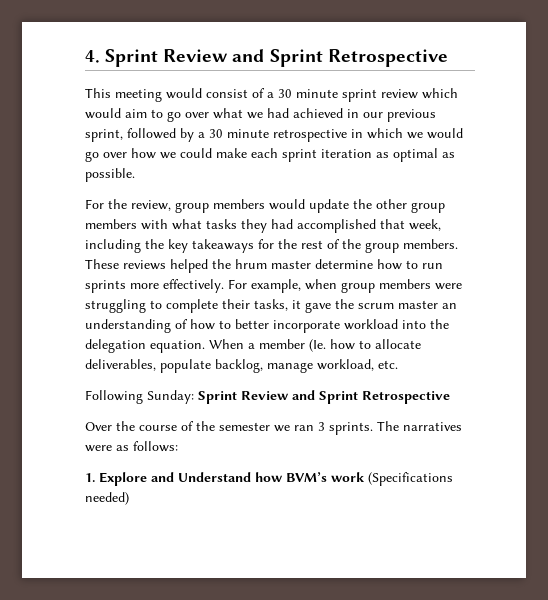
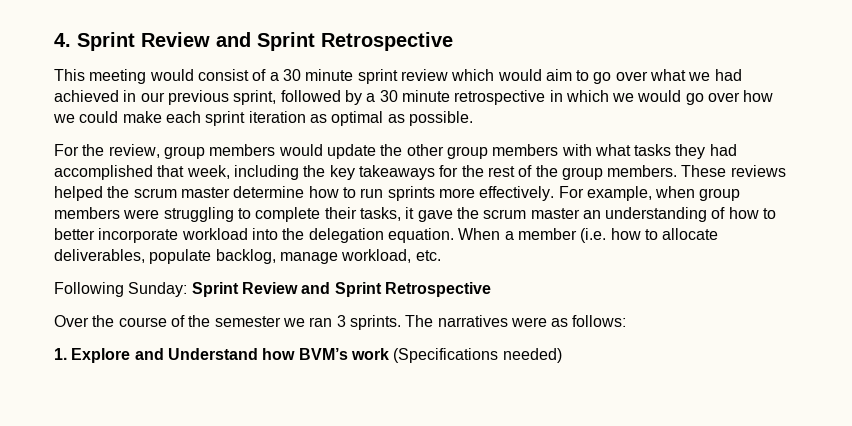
- These reviews helped the hrum master determine how to run sprints more effectively.
+ These reviews helped the scrum master determine how to run sprints more effectively.
- When a member (Ie. how to allocate deliverables, populate backlog, manage workload, etc.
+ When a member (i.e. how to allocate deliverables, populate backlog, manage workload, etc.

